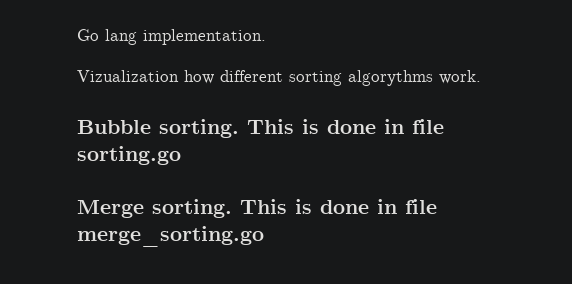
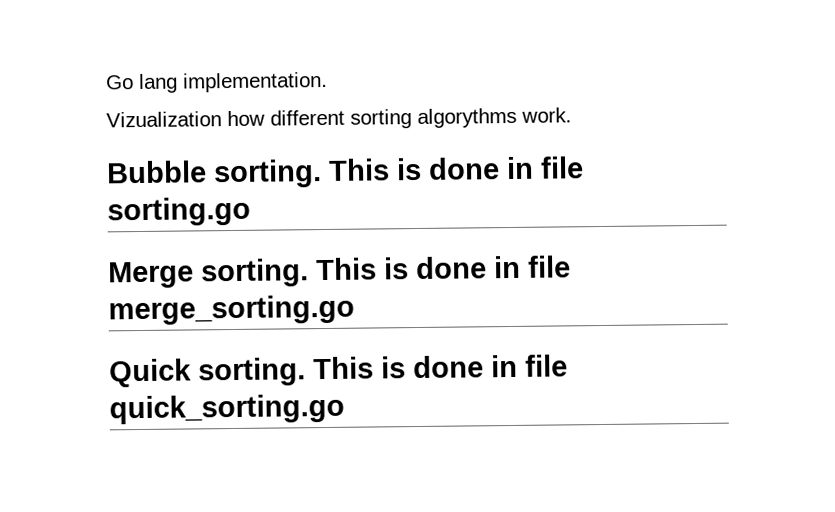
+ Quick sorting. This is done in file quick_sorting.go

